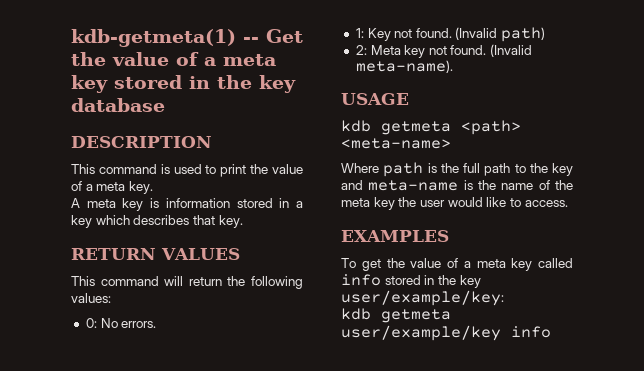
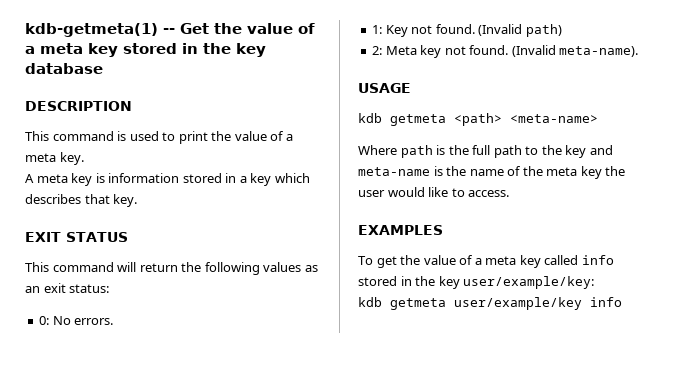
- RETURN VALUES
+ EXIT STATUS
- This command will return the following values:
+ This command will return the following values as an exit status:

